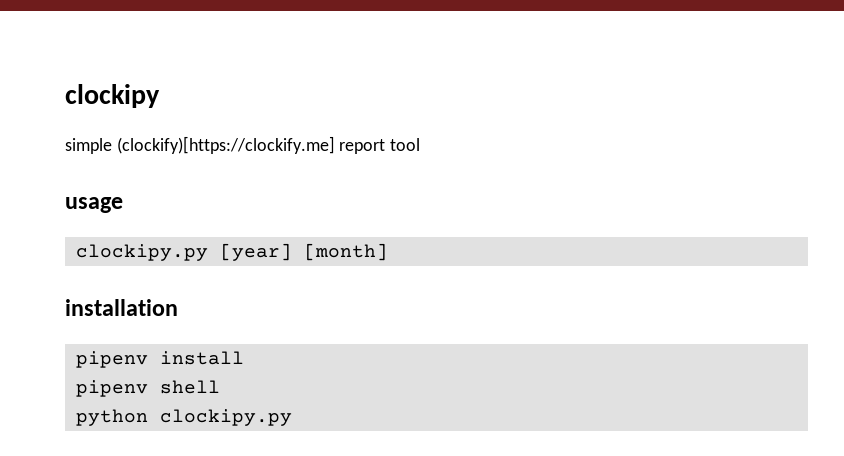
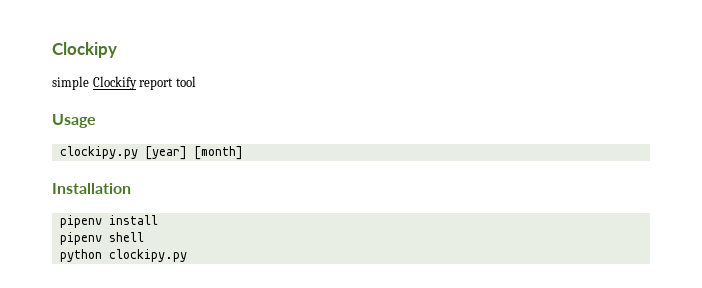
- clockipy
+ Clockipy
- simple (clockify)[https://clockify.me] report tool
+ simple Clockify report tool
- usage
+ Usage
- installation
+ Installation

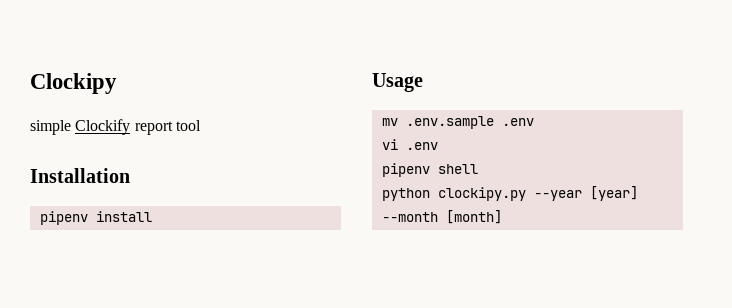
- Usage
- clockipy.py [year] [month]
+ Usage
+ mv .env.sample .env
+ vi .env
- python clockipy.py
+ python clockipy.py --year [year] --month [month]

